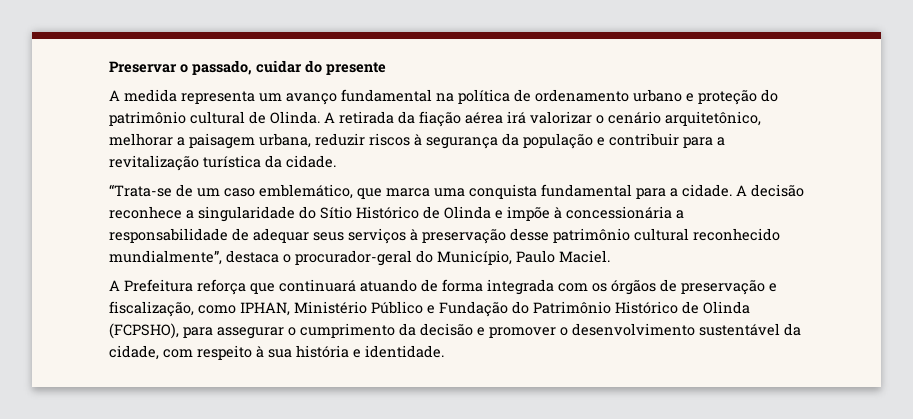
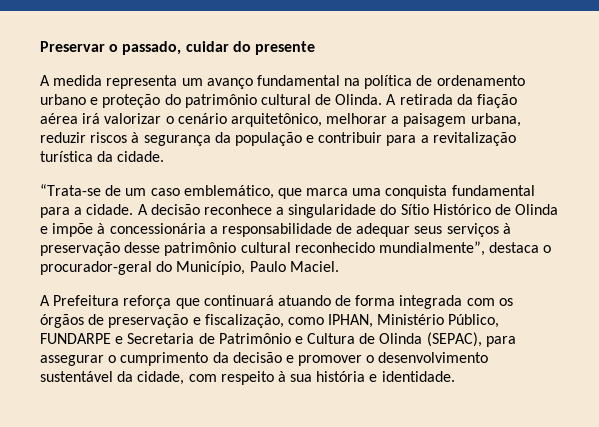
- A Prefeitura reforça que continuará atuando de forma integrada com os órgãos de preservação e fiscalização, como IPHAN, Ministério Público e Fundação do Patrimônio Histórico de Olinda (FCPSHO), para assegurar o cumprimento da decisão e promover o desenvolvimento sustentável da cidade, com respeito à sua história e identidade.
+ A Prefeitura reforça que continuará atuando de forma integrada com os órgãos de preservação e fiscalização, como IPHAN, Ministério Público, FUNDARPE e Secretaria de Patrimônio e Cultura de Olinda (SEPAC), para assegurar o cumprimento da decisão e promover o desenvolvimento sustentável da cidade, com respeito à sua história e identidade.

